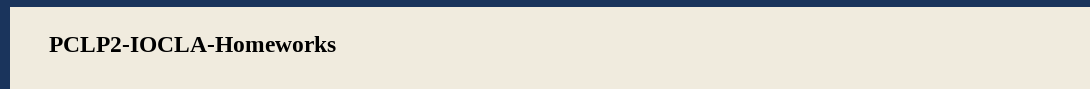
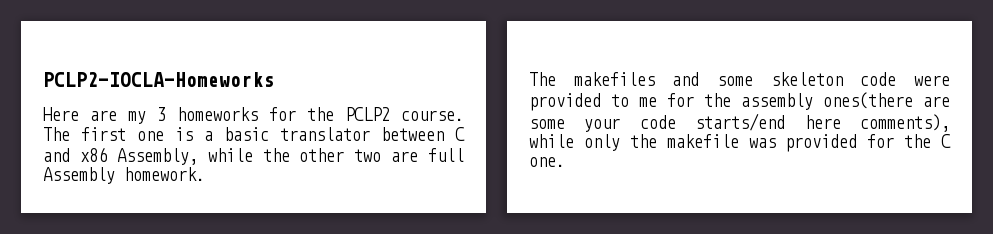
+ Here are my 3 homeworks for the PCLP2 course. The first one is a basic translator between C and x86 Assembly, while the other two are full Assembly homework.
+ The makefiles and some skeleton code were provided to me for the assembly ones(there are some your code starts/end here comments), while only the makefile was provided for the C one.

